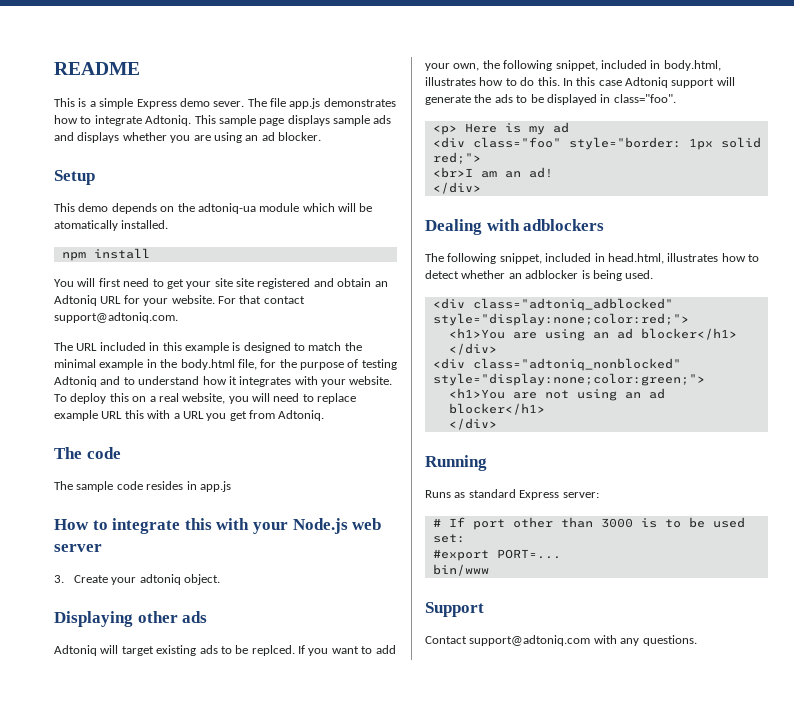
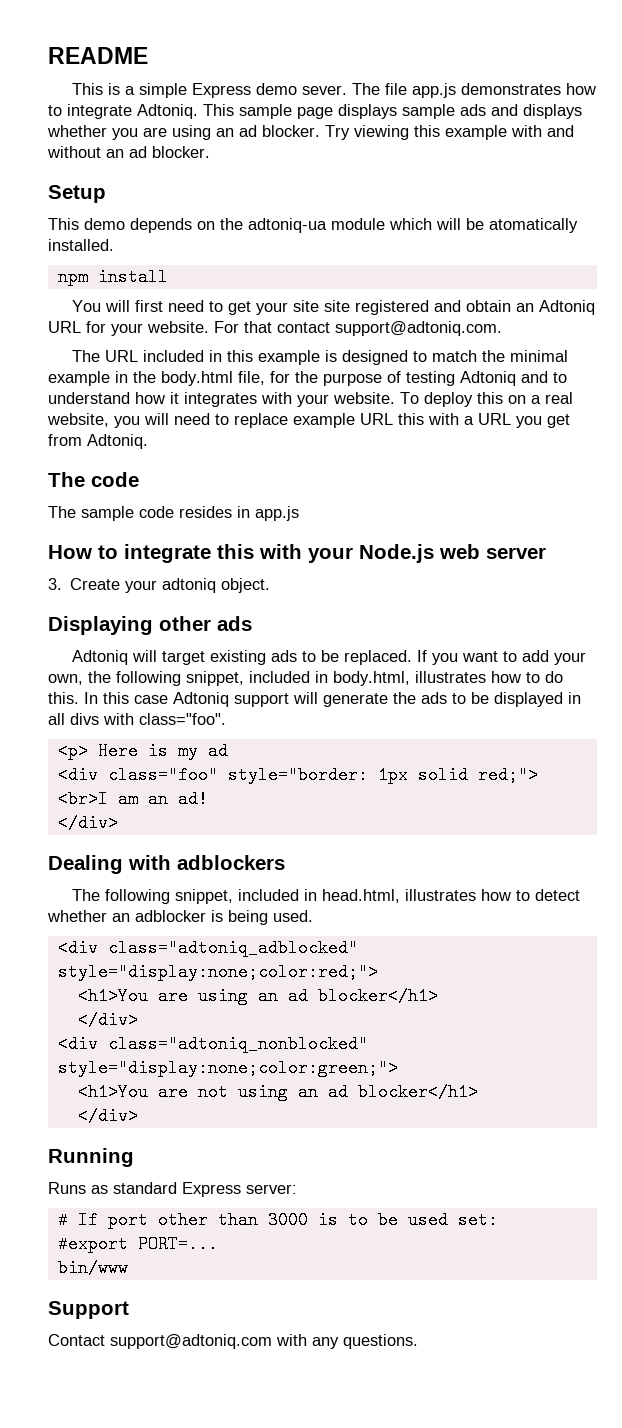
+ Try viewing this example with and without an ad blocker.
- Adtoniq will target existing ads to be replced.
+ Adtoniq will target existing ads to be replaced.
- In this case Adtoniq support will generate the ads to be displayed in class="foo".
+ In this case Adtoniq support will generate the ads to be displayed in all divs with class="foo".

